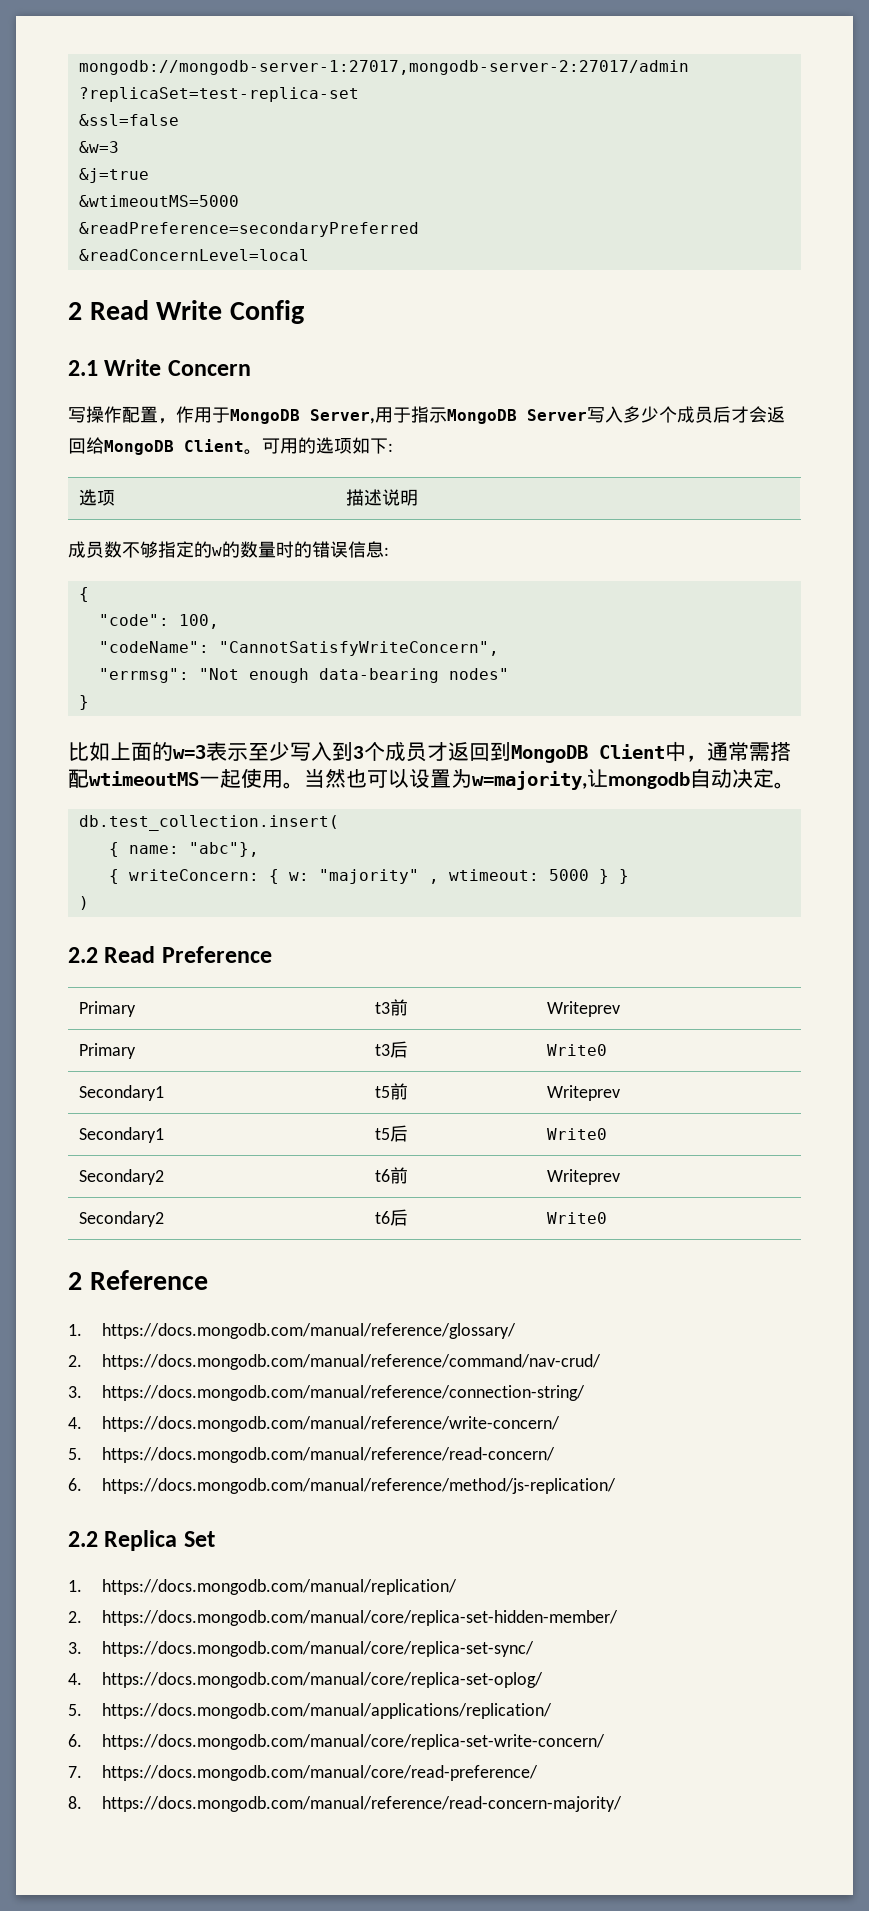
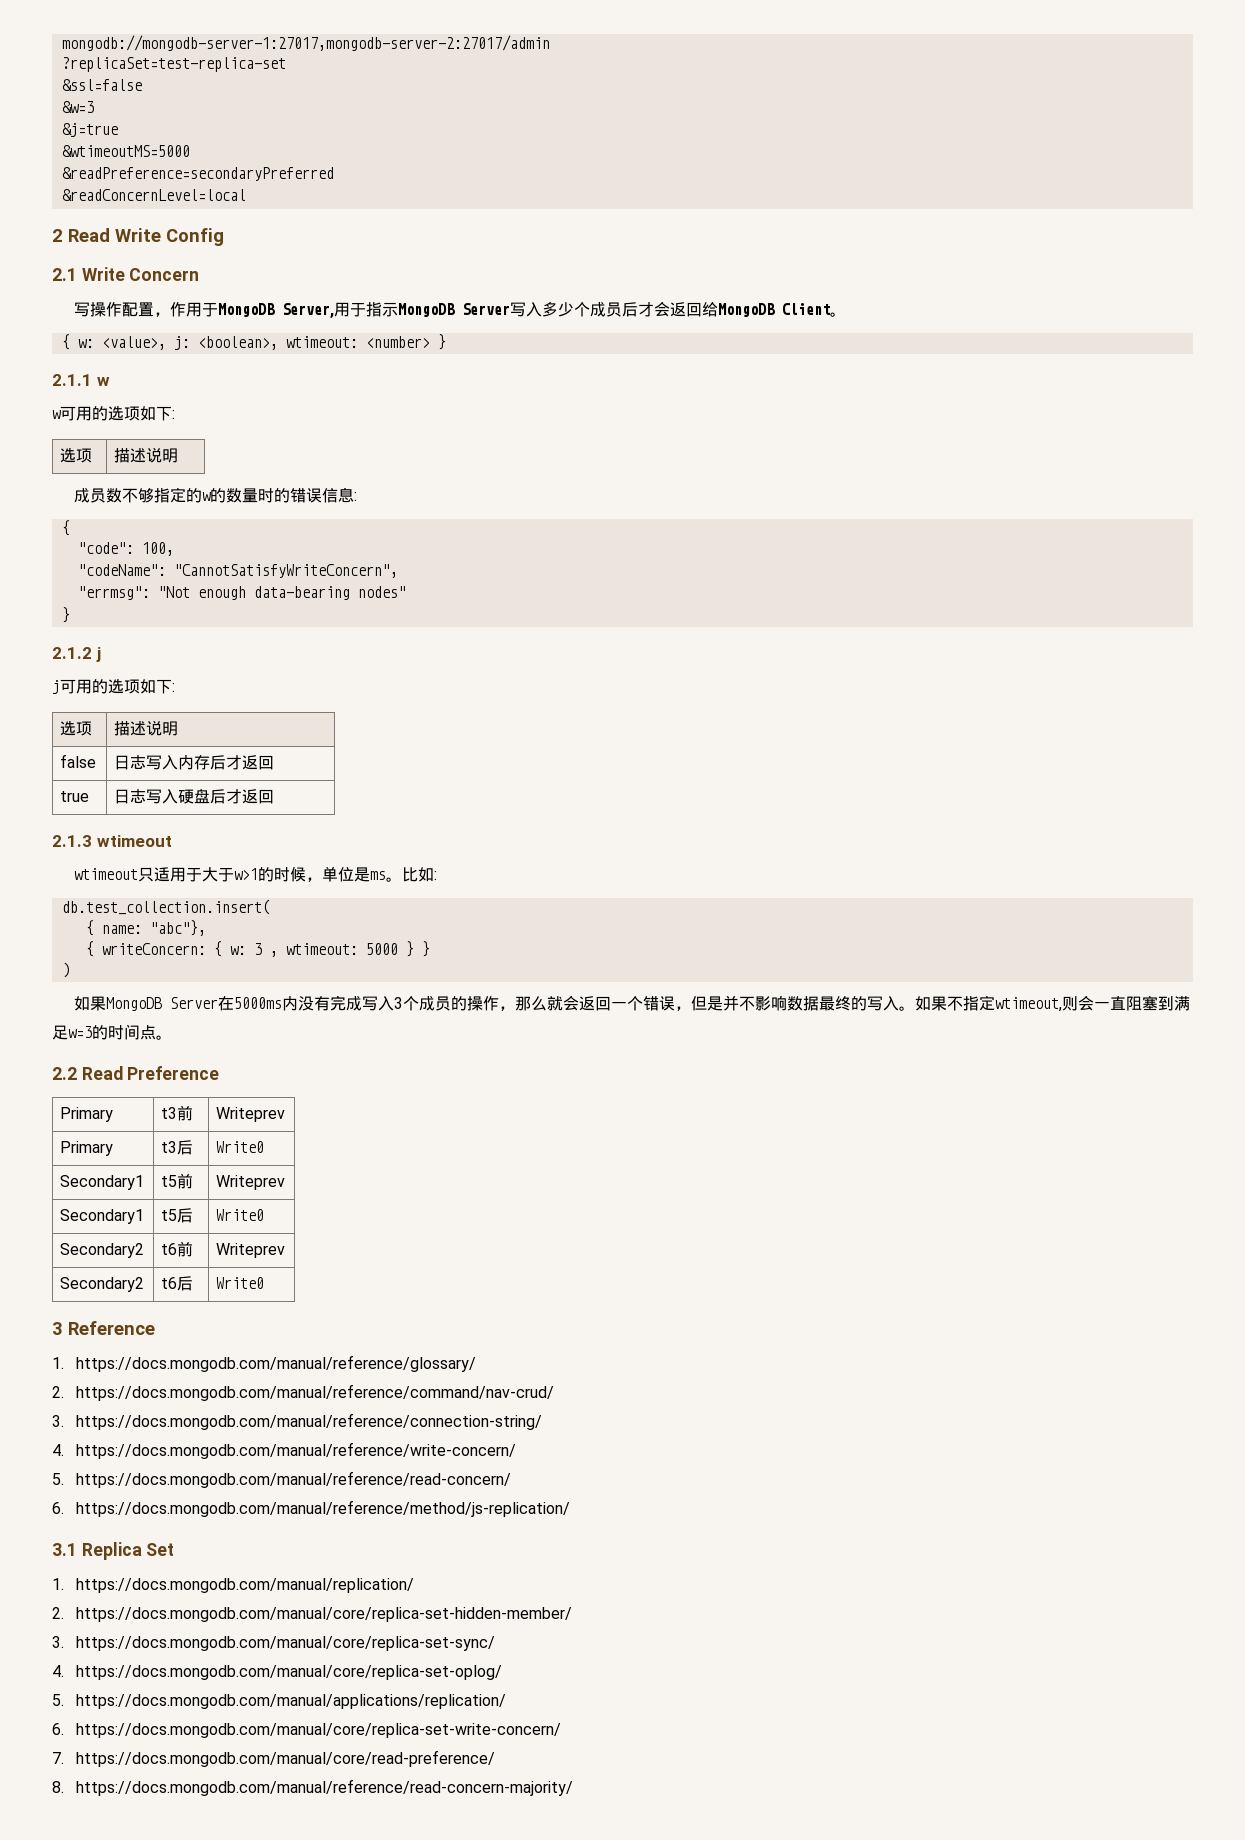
- 写操作配置，作用于MongoDB Server,用于指示MongoDB Server写入多少个成员后才会返回给MongoDB Client。可用的选项如下:
+ 写操作配置，作用于MongoDB Server,用于指示MongoDB Server写入多少个成员后才会返回给MongoDB Client。
+ { w: <value>, j: <boolean>, wtimeout: <number> }
+ 2.1.1 w
+ w可用的选项如下:
- 比如上面的w=3表示至少写入到3个成员才返回到MongoDB Client中，通常需搭配wtimeoutMS一起使用。当然也可以设置为w=majority,让mongodb自动决定。
+ 2.1.2 j
+ j可用的选项如下:
+ 选项 | 描述说明
+ false | 日志写入内存后才返回
+ true | 日志写入硬盘后才返回
+ 2.1.3 wtimeout
+ wtimeout只适用于大于w>1的时候，单位是ms。比如:
- { writeConcern: { w: "majority" , wtimeout: 5000 } }
+ { writeConcern: { w: 3 , wtimeout: 5000 } }
+ 如果MongoDB Server在5000ms内没有完成写入3个成员的操作，那么就会返回一个错误，但是并不影响数据最终的写入。如果不指定wtimeout,则会一直阻塞到满足w=3的时间点。
- 2 Reference
+ 3 Reference
- 2.2 Replica Set
+ 3.1 Replica Set

